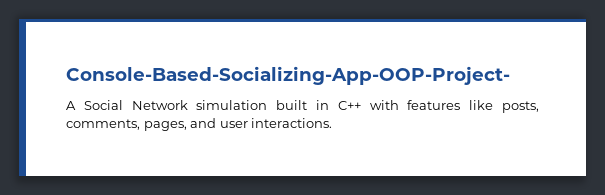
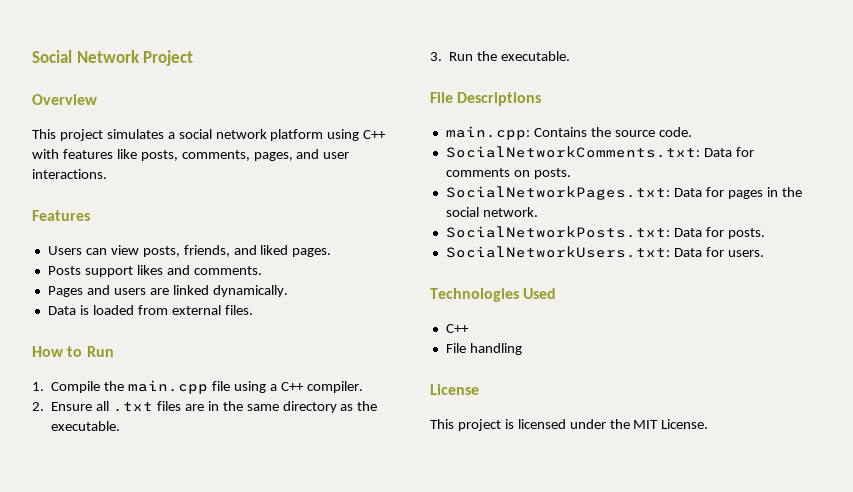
- Console-Based-Socializing-App-OOP-Project-
- A Social Network simulation built in C++ with features like posts, comments, pages, and user interactions.
+ Social Network Project
+ Overview
+ This project simulates a social network platform using C++ with features like posts, comments, pages, and user interactions.
+ Features
+ Users can view posts, friends, and liked pages.
+ Posts support likes and comments.
+ Pages and users are linked dynamically.
+ Data is loaded from external files.
+ How to Run
+ 1. Compile the main.cpp file using a C++ compiler.
+ 2. Ensure all .txt files are in the same directory as the executable.
+ 3. Run the executable.
+ File Descriptions
+ main.cpp: Contains the source code.
+ SocialNetworkComments.txt: Data for comments on posts.
+ SocialNetworkPages.txt: Data for pages in the social network.
+ SocialNetworkPosts.txt: Data for posts.
+ SocialNetworkUsers.txt: Data for users.
+ Technologies Used
+ C++
+ File handling
+ License
+ This project is licensed under the MIT License.

